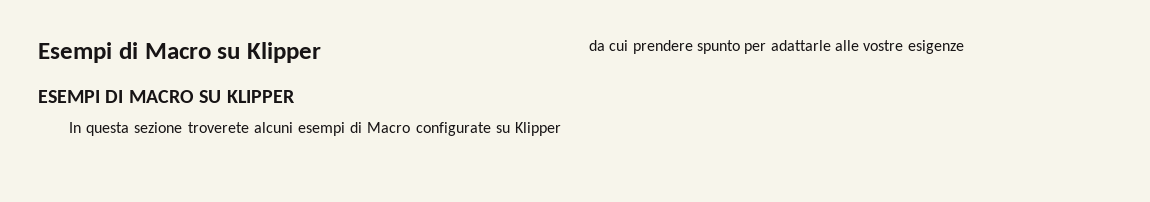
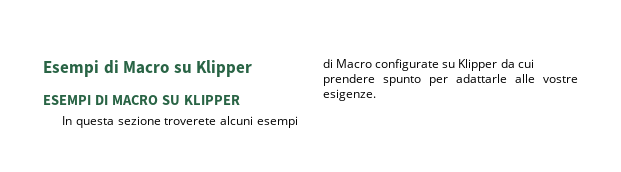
- In questa sezione troverete alcuni esempi di Macro configurate su Klipper da cui prendere spunto per adattarle alle vostre esigenze
+ In questa sezione troverete alcuni esempi di Macro configurate su Klipper da cui prendere spunto per adattarle alle vostre esigenze.

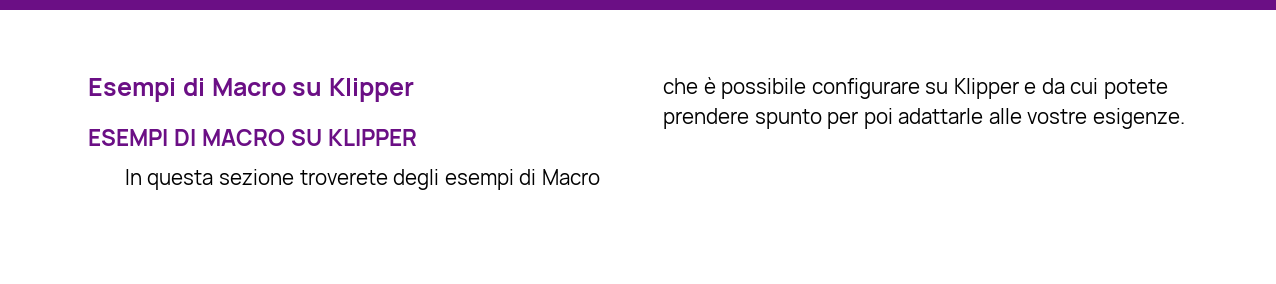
- In questa sezione troverete alcuni esempi di Macro configurate su Klipper da cui prendere spunto per adattarle alle vostre esigenze.
+ In questa sezione troverete degli esempi di Macro che è possibile configurare su Klipper e da cui potete prendere spunto per poi adattarle alle vostre esigenze.

